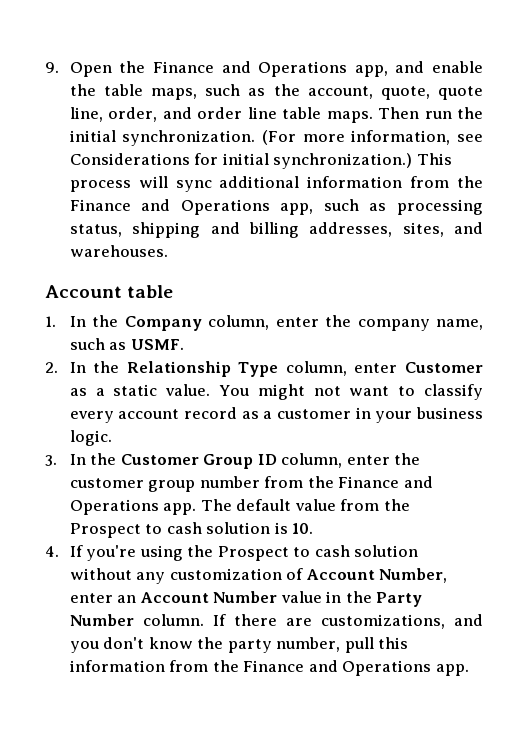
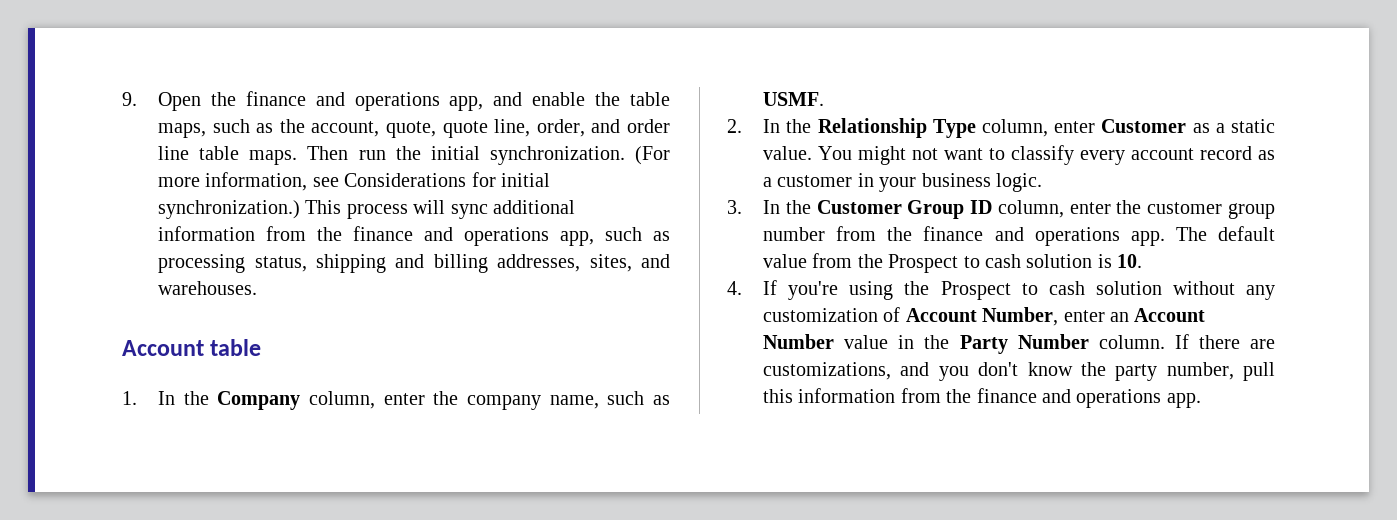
- 9. Open the Finance and Operations app, and enable the table maps, such as the account, quote, quote line, order, and order line table maps.
+ 9. Open the finance and operations app, and enable the table maps, such as the account, quote, quote line, order, and order line table maps.
- This process will sync additional information from the Finance and Operations app, such as processing status, shipping and billing addresses, sites, and warehouses.
+ This process will sync additional information from the finance and operations app, such as processing status, shipping and billing addresses, sites, and warehouses.
- 3. In the Customer Group ID column, enter the customer group number from the Finance and Operations app.
+ 3. In the Customer Group ID column, enter the customer group number from the finance and operations app.
- If there are customizations, and you don't know the party number, pull this information from the Finance and Operations app.
+ If there are customizations, and you don't know the party number, pull this information from the finance and operations app.

